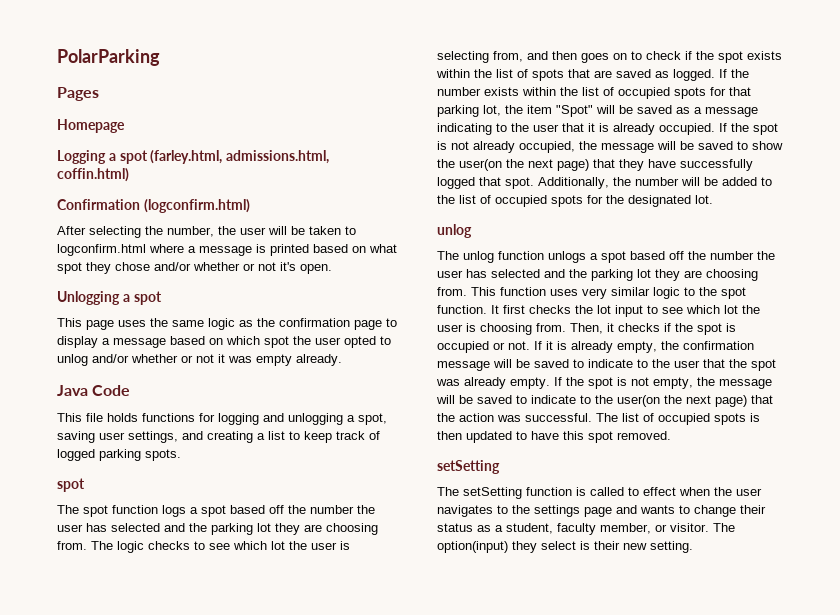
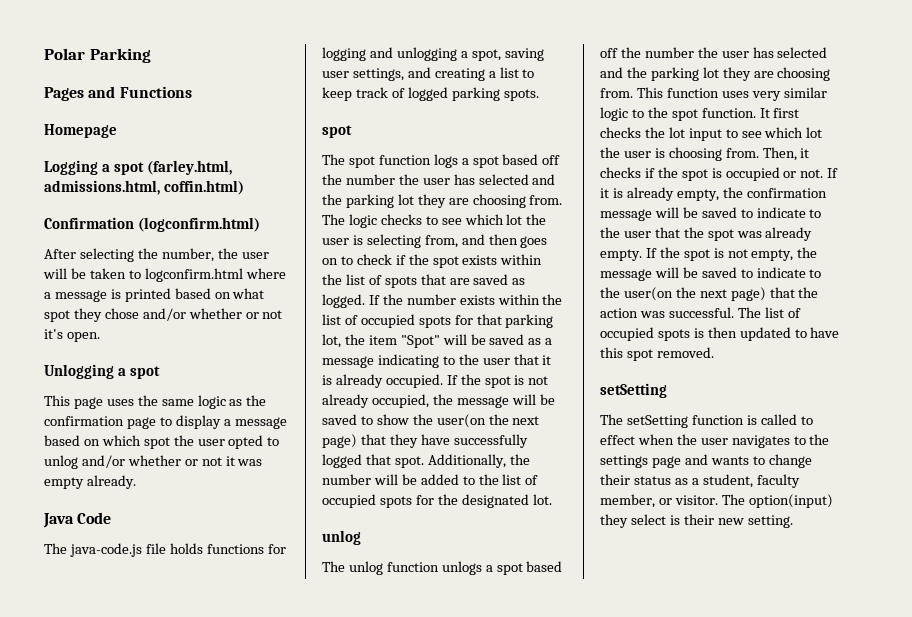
- PolarParking
+ Polar Parking
- Pages
+ Pages and Functions
- This file holds functions for logging and unlogging a spot, saving user settings, and creating a list to keep track of logged parking spots.
+ The java-code.js file holds functions for logging and unlogging a spot, saving user settings, and creating a list to keep track of logged parking spots.

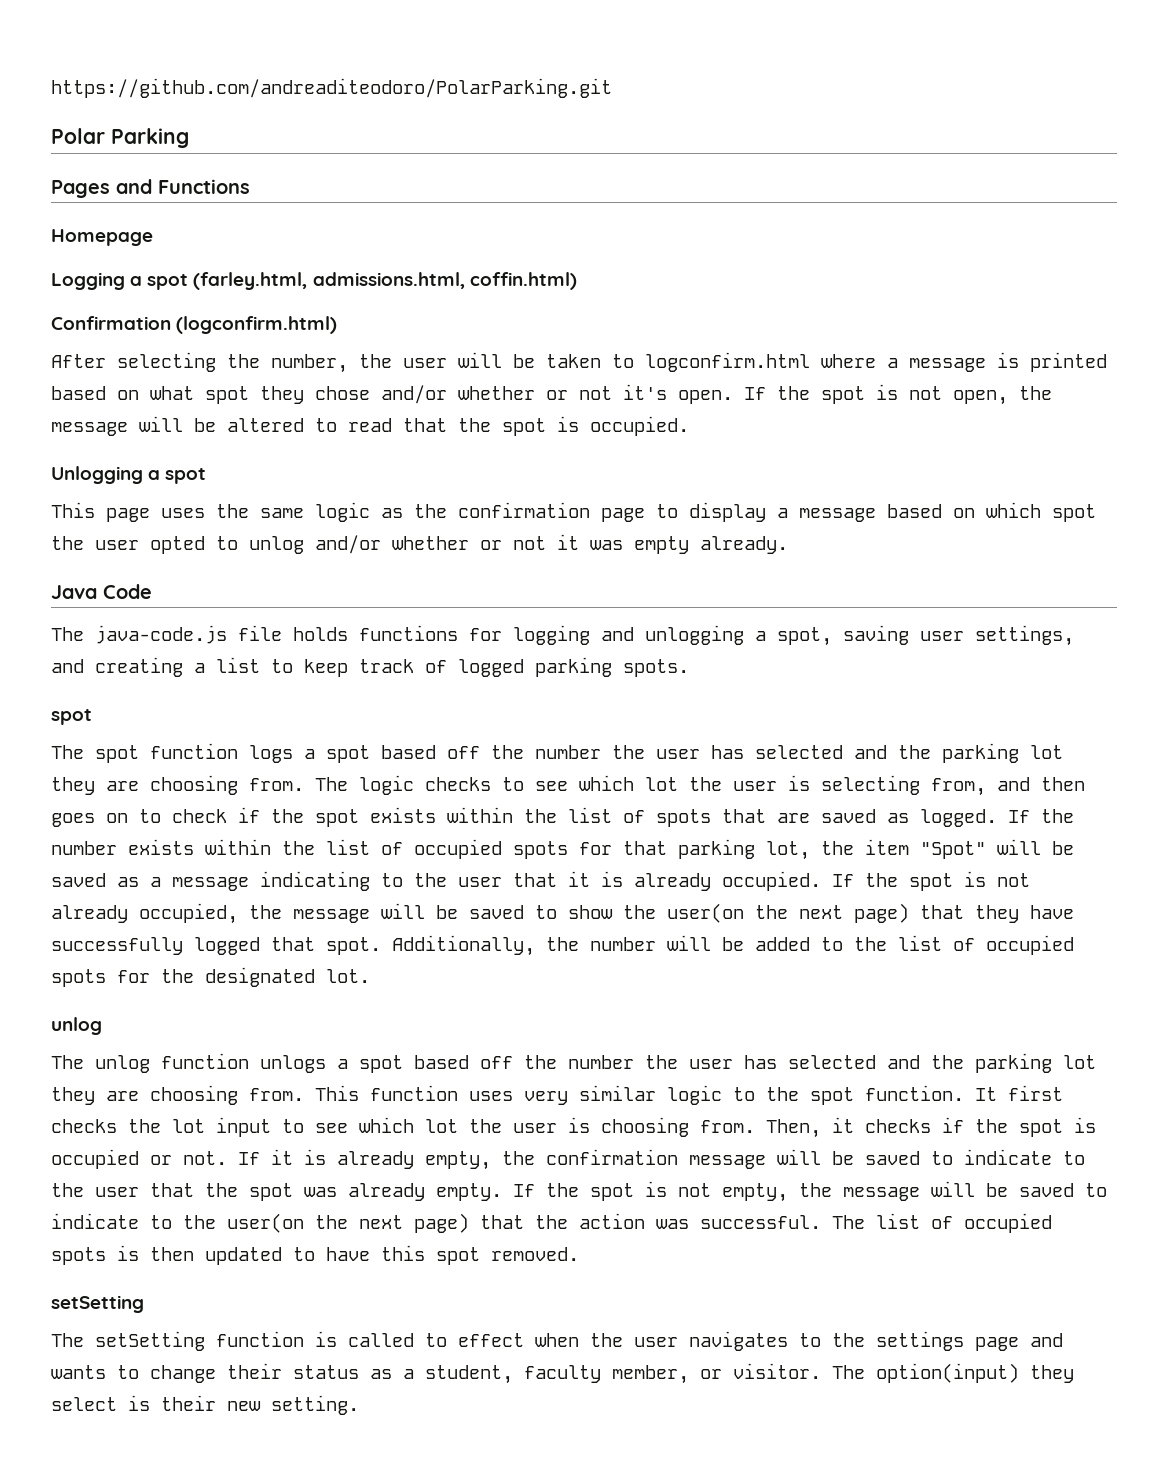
+ https://github.com/andreaditeodoro/PolarParking.git
+ If the spot is not open, the message will be altered to read that the spot is occupied.

